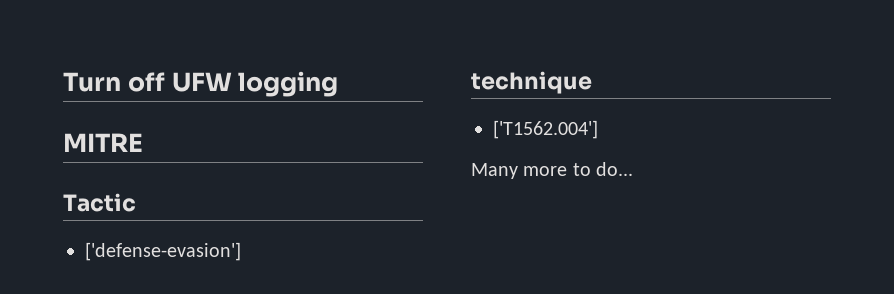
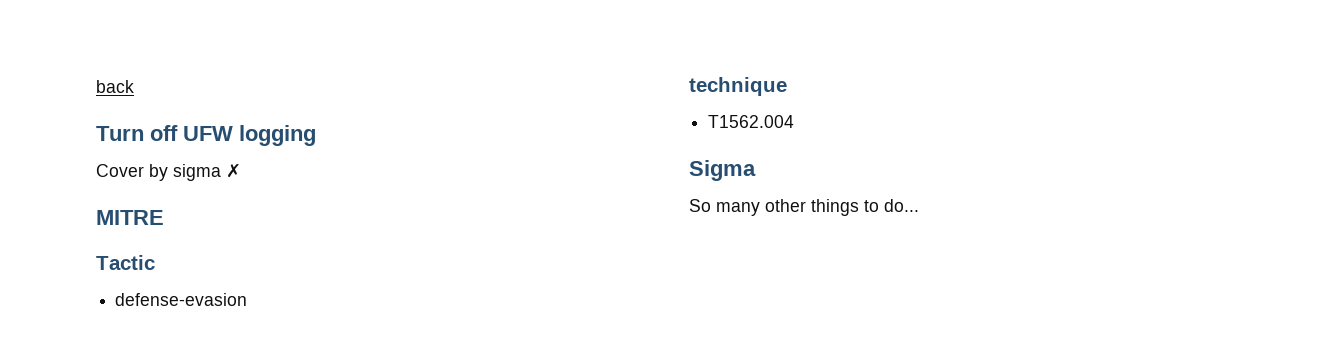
+ back
+ Cover by sigma ✗
- ['defense-evasion']
+ defense-evasion
- ['T1562.004']
- Many more to do...
+ T1562.004
+ Sigma
+ So many other things to do...

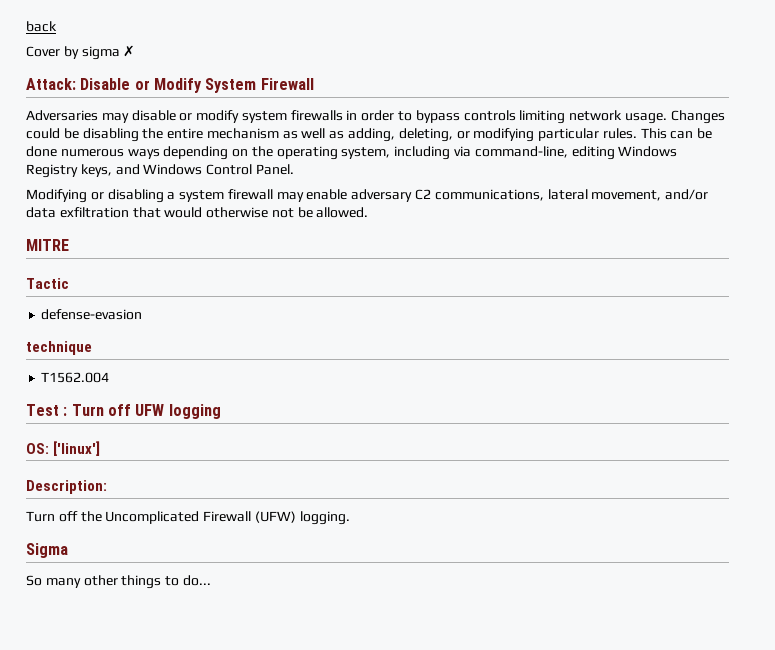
- Turn off UFW logging
+ Attack: Disable or Modify System Firewall
+ Adversaries may disable or modify system firewalls in order to bypass controls limiting network usage. Changes could be disabling the entire mechanism as well as adding, deleting, or modifying particular rules. This can be done numerous ways depending on the operating system, including via command-line, editing Windows Registry keys, and Windows Control Panel.
+ Modifying or disabling a system firewall may enable adversary C2 communications, lateral movement, and/or data exfiltration that would otherwise not be allowed.
+ Test : Turn off UFW logging
+ OS: ['linux']
+ Description:
+ Turn off the Uncomplicated Firewall (UFW) logging.

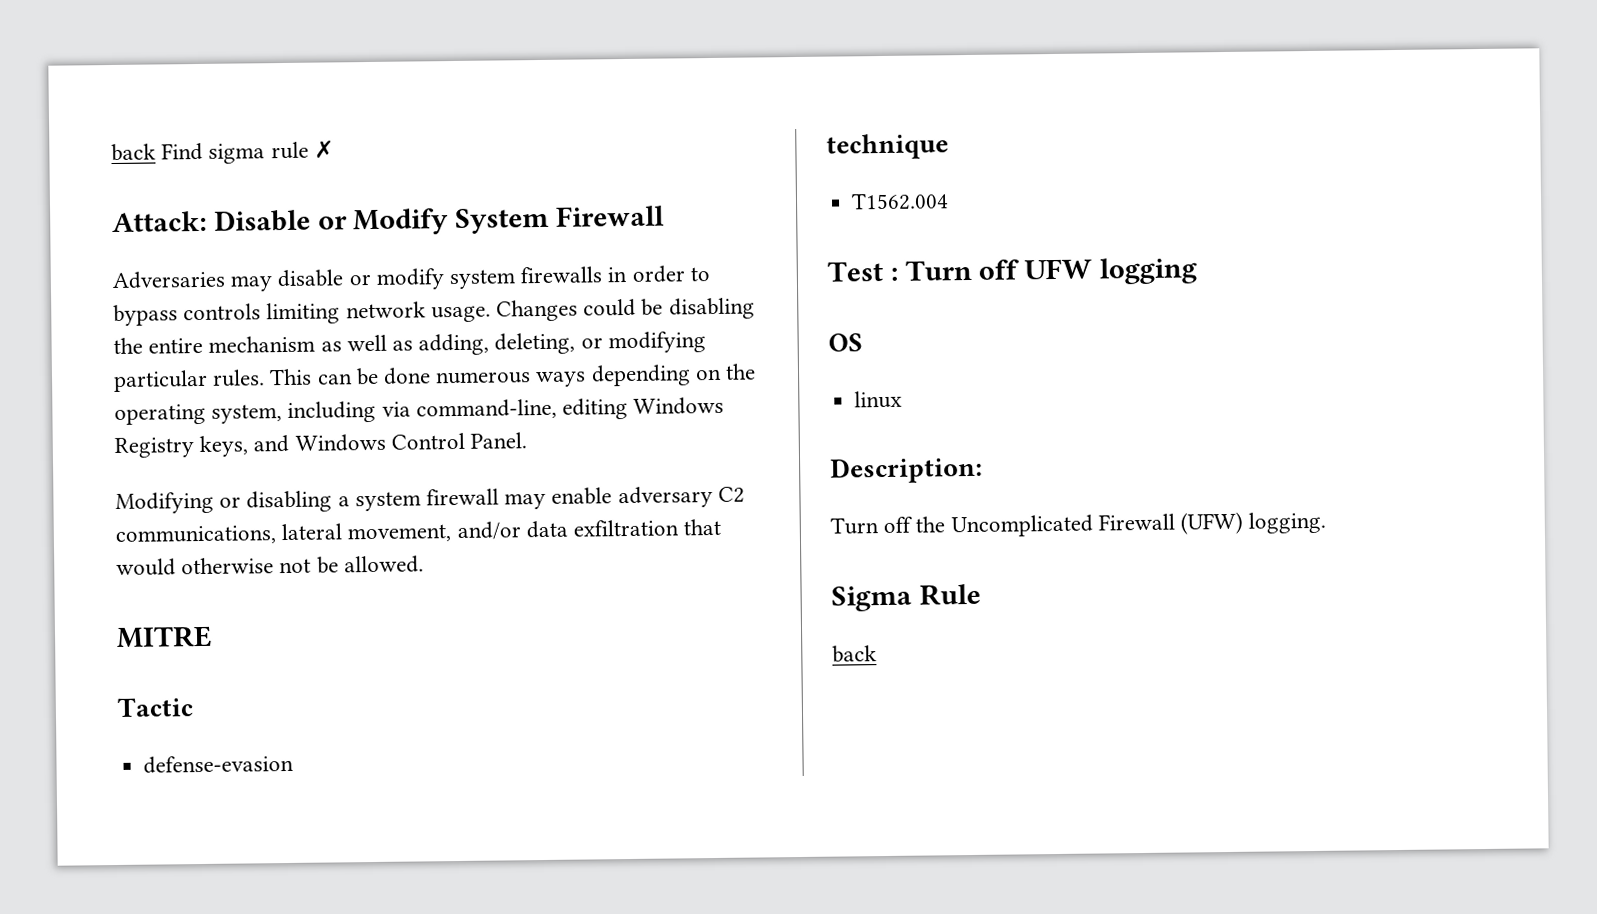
- back
- Cover by sigma ✗
+ back Find sigma rule ✗
- OS: ['linux']
+ OS
+ linux
- Sigma
- So many other things to do...
+ Sigma Rule
+ back

